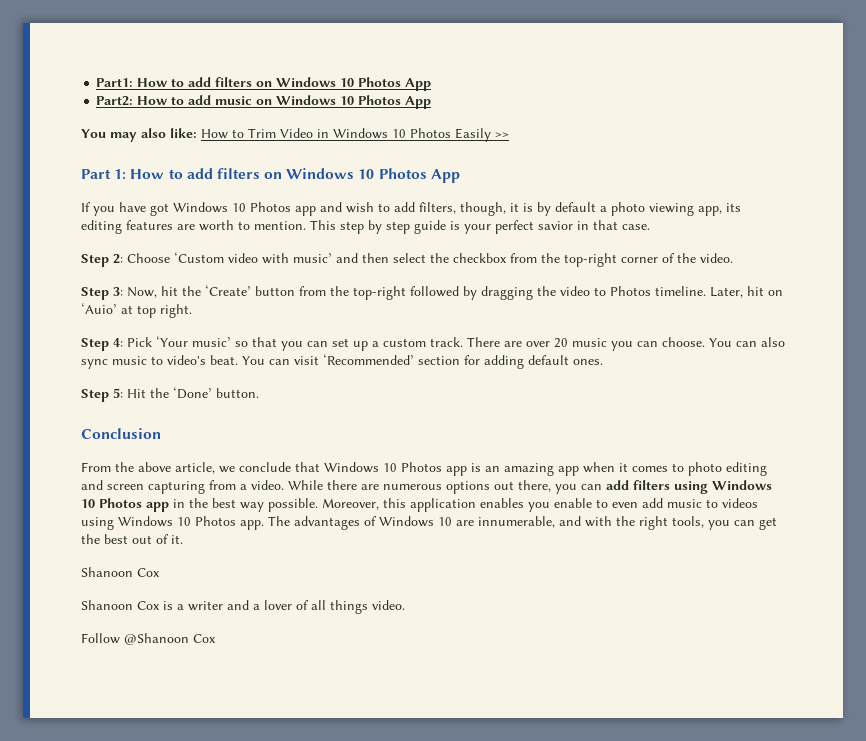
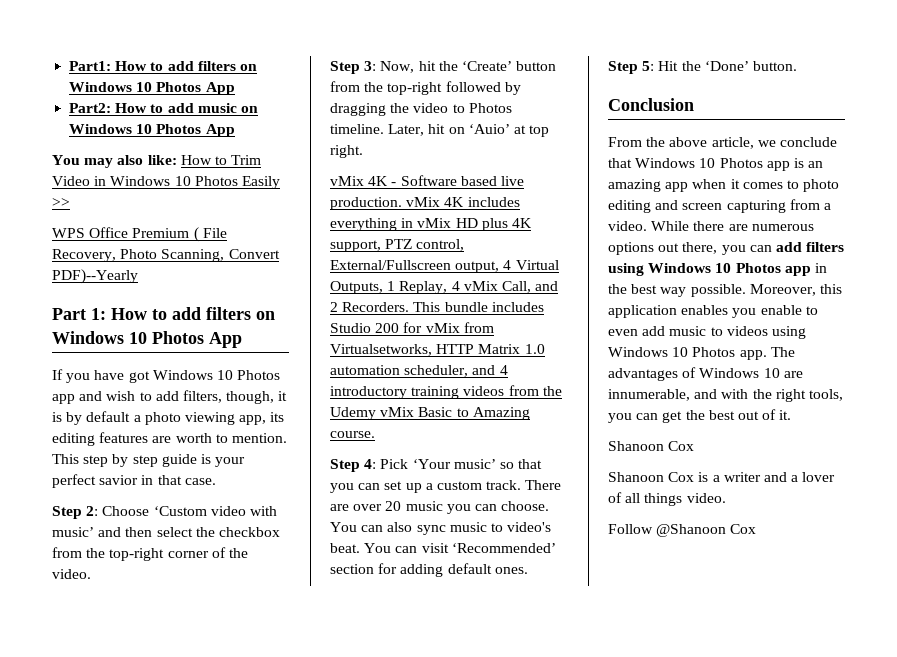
+ WPS Office Premium ( File Recovery, Photo Scanning, Convert PDF)--Yearly
+ vMix 4K - Software based live production. vMix 4K includes everything in vMix HD plus 4K support, PTZ control, External/Fullscreen output, 4 Virtual Outputs, 1 Replay, 4 vMix Call, and 2 Recorders. This bundle includes Studio 200 for vMix from Virtualsetworks, HTTP Matrix 1.0 automation scheduler, and 4 introductory training videos from the Udemy vMix Basic to Amazing course.

